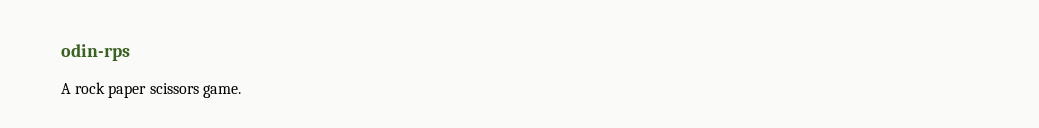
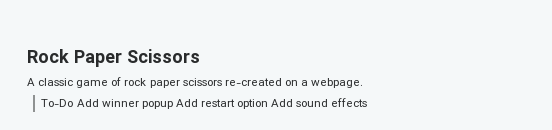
- odin-rps
- A rock paper scissors game.
+ Rock Paper Scissors
+ A classic game of rock paper scissors re-created on a webpage.
+ To-Do Add winner popup Add restart option Add sound effects

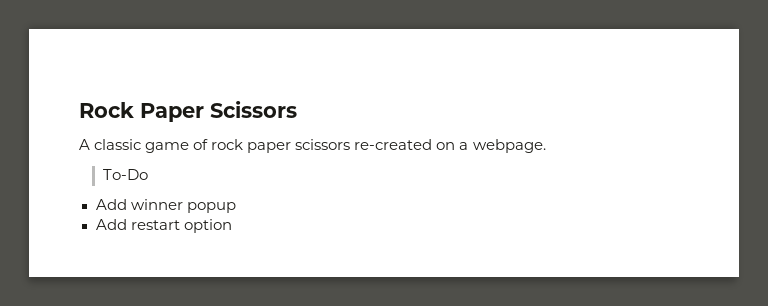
- To-Do Add winner popup Add restart option Add sound effects
+ To-Do
+ Add winner popup
+ Add restart option

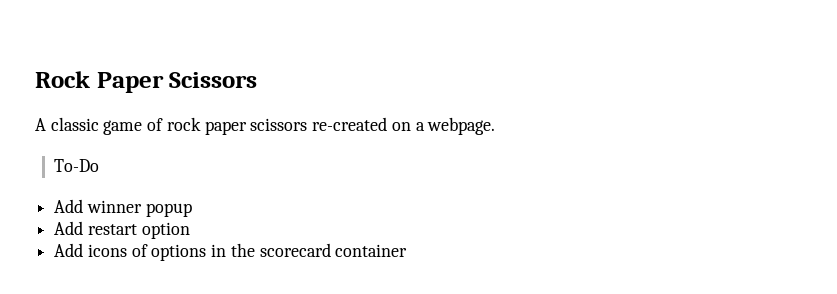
+ Add icons of options in the scorecard container

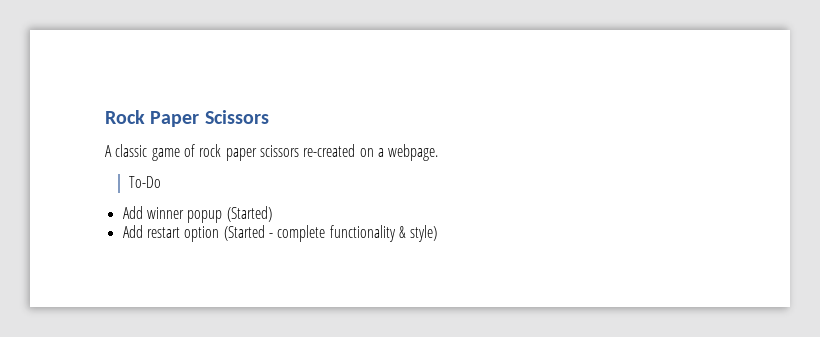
- Add winner popup
+ Add winner popup (Started)
- Add restart option
- Add icons of options in the scorecard container
+ Add restart option (Started - complete functionality & style)

